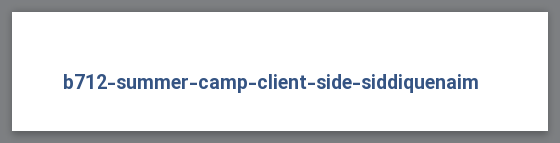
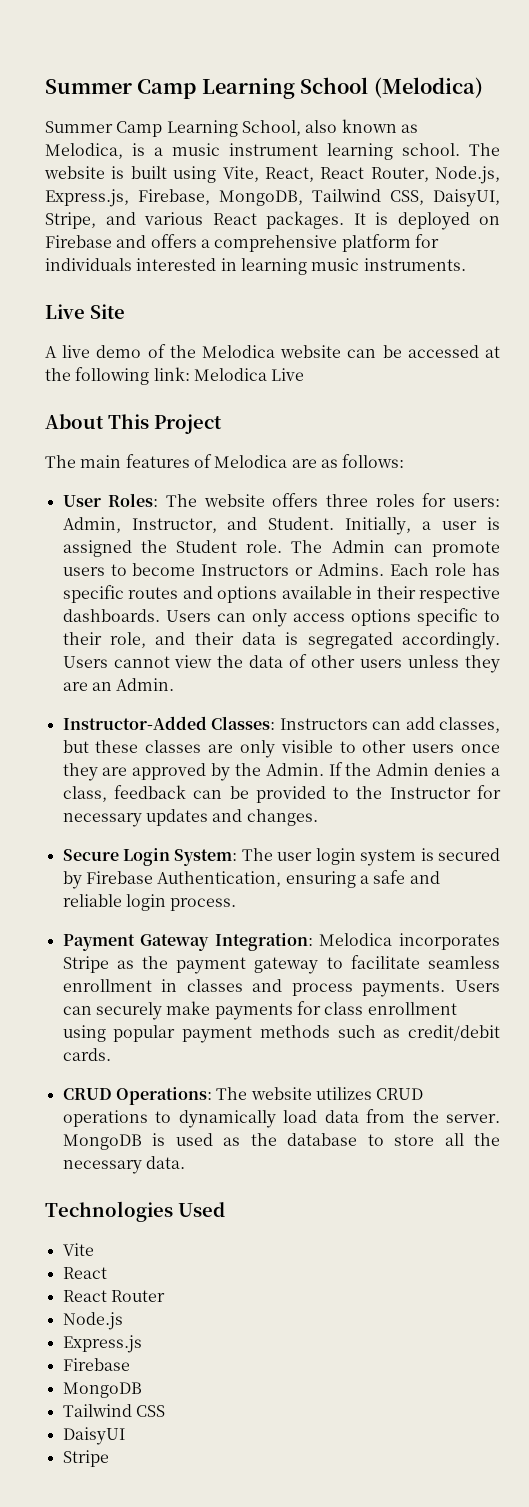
- b712-summer-camp-client-side-siddiquenaim
+ Summer Camp Learning School (Melodica)
+ Summer Camp Learning School, also known as Melodica, is a music instrument learning school. The website is built using Vite, React, React Router, Node.js, Express.js, Firebase, MongoDB, Tailwind CSS, DaisyUI, Stripe, and various React packages. It is deployed on Firebase and offers a comprehensive platform for individuals interested in learning music instruments.
+ Live Site
+ A live demo of the Melodica website can be accessed at the following link: Melodica Live
+ About This Project
+ The main features of Melodica are as follows:
+ User Roles: The website offers three roles for users: Admin, Instructor, and Student. Initially, a user is assigned the Student role. The Admin can promote users to become Instructors or Admins. Each role has specific routes and options available in their respective dashboards. Users can only access options specific to their role, and their data is segregated accordingly. Users cannot view the data of other users unless they are an Admin.
+ Instructor-Added Classes: Instructors can add classes, but these classes are only visible to other users once they are approved by the Admin. If the Admin denies a class, feedback can be provided to the Instructor for necessary updates and changes.
+ Secure Login System: The user login system is secured by Firebase Authentication, ensuring a safe and reliable login process.
+ Payment Gateway Integration: Melodica incorporates Stripe as the payment gateway to facilitate seamless enrollment in classes and process payments. Users can securely make payments for class enrollment using popular payment methods such as credit/debit cards.
+ CRUD Operations: The website utilizes CRUD operations to dynamically load data from the server. MongoDB is used as the database to store all the necessary data.
+ Technologies Used
+ Vite
+ React
+ React Router
+ Node.js
+ Express.js
+ Firebase
+ MongoDB
+ Tailwind CSS
+ DaisyUI
+ Stripe

